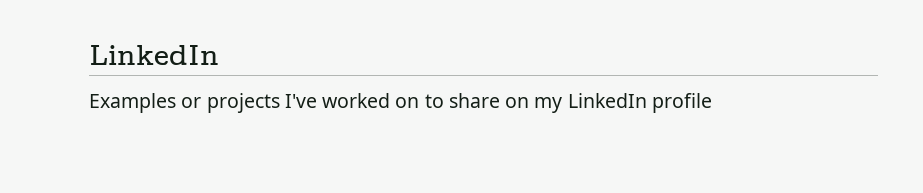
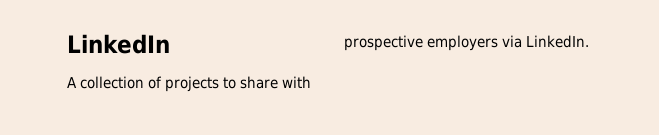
- Examples or projects I've worked on to share on my LinkedIn profile
+ A collection of projects to share with prospective employers via LinkedIn.

